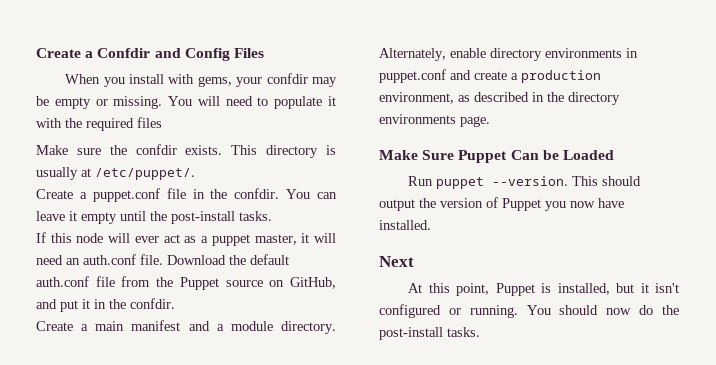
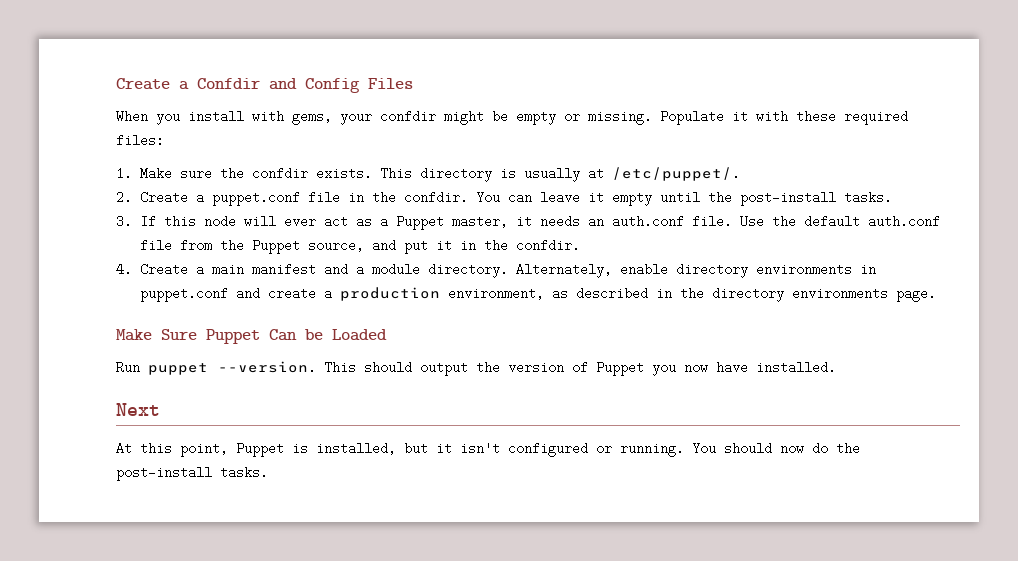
- When you install with gems, your confdir may be empty or missing.
+ When you install with gems, your confdir might be empty or missing.
- You will need to populate it with the required files
- Make sure the confdir exists.
+ Populate it with these required files:
+ 1. Make sure the confdir exists.
- Create a puppet.conf file in the confdir.
+ 2. Create a puppet.conf file in the confdir.
- If this node will ever act as a puppet master, it will need an auth.conf file.
+ 3. If this node will ever act as a Puppet master, it needs an auth.conf file.
- Download the default auth.conf file from the Puppet source on GitHub, and put it in the confdir.
+ Use the default auth.conf file from the Puppet source, and put it in the confdir.
- Create a main manifest and a module directory.
+ 4. Create a main manifest and a module directory.

